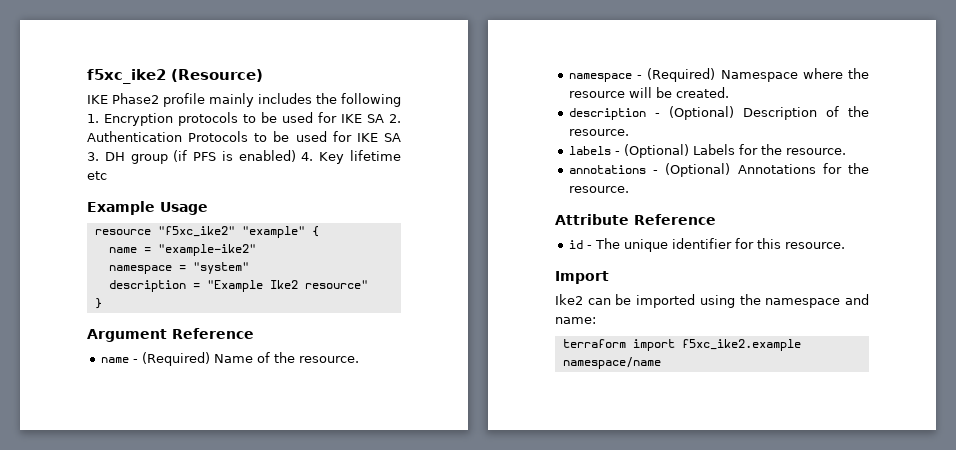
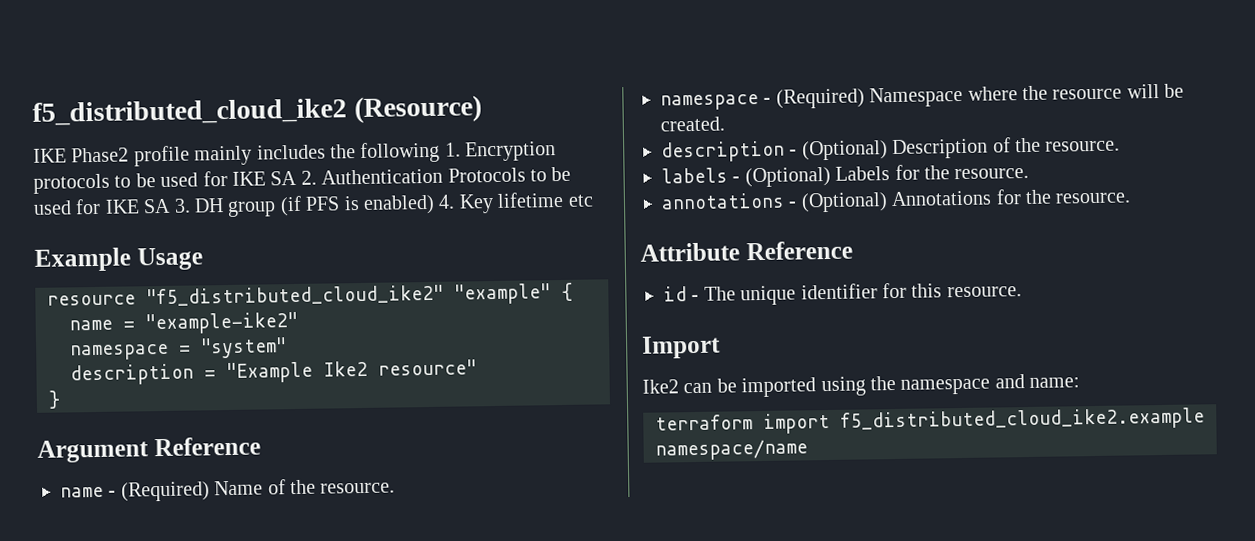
- f5xc_ike2 (Resource)
+ f5_distributed_cloud_ike2 (Resource)
- resource "f5xc_ike2" "example" {
+ resource "f5_distributed_cloud_ike2" "example" {
- terraform import f5xc_ike2.example namespace/name
+ terraform import f5_distributed_cloud_ike2.example namespace/name

